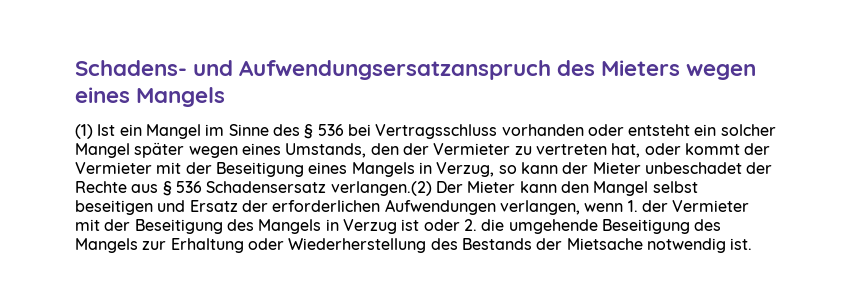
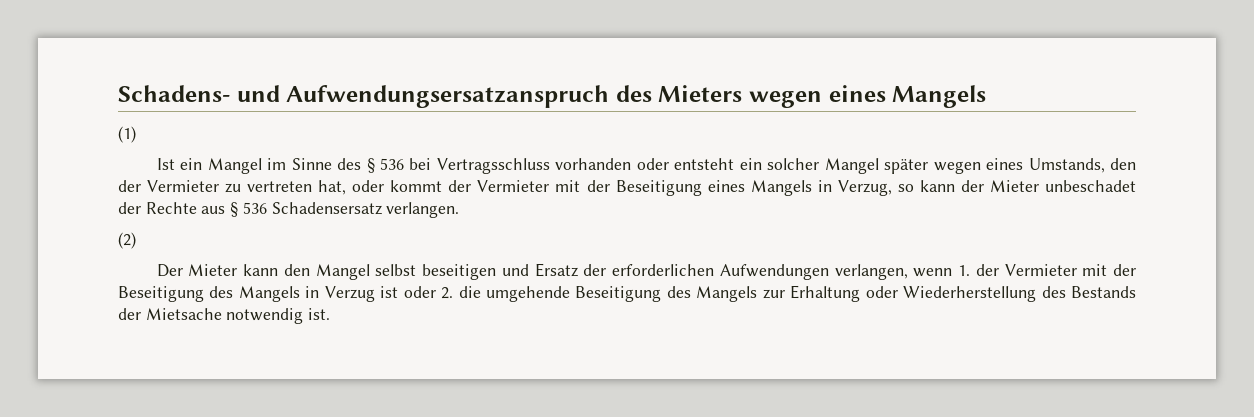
- (1) Ist ein Mangel im Sinne des § 536 bei Vertragsschluss vorhanden oder entsteht ein solcher Mangel später wegen eines Umstands, den der Vermieter zu vertreten hat, oder kommt der Vermieter mit der Beseitigung eines Mangels in Verzug, so kann der Mieter unbeschadet der Rechte aus § 536 Schadensersatz verlangen.(2) Der Mieter kann den Mangel selbst beseitigen und Ersatz der erforderlichen Aufwendungen verlangen, wenn 1. der Vermieter mit der Beseitigung des Mangels in Verzug ist oder 2. die umgehende Beseitigung des Mangels zur Erhaltung oder Wiederherstellung des Bestands der Mietsache notwendig ist.
+ (1)
+ Ist ein Mangel im Sinne des § 536 bei Vertragsschluss vorhanden oder entsteht ein solcher Mangel später wegen eines Umstands, den der Vermieter zu vertreten hat, oder kommt der Vermieter mit der Beseitigung eines Mangels in Verzug, so kann der Mieter unbeschadet der Rechte aus § 536 Schadensersatz verlangen.
+ (2)
+ Der Mieter kann den Mangel selbst beseitigen und Ersatz der erforderlichen Aufwendungen verlangen, wenn 1. der Vermieter mit der Beseitigung des Mangels in Verzug ist oder 2. die umgehende Beseitigung des Mangels zur Erhaltung oder Wiederherstellung des Bestands der Mietsache notwendig ist.

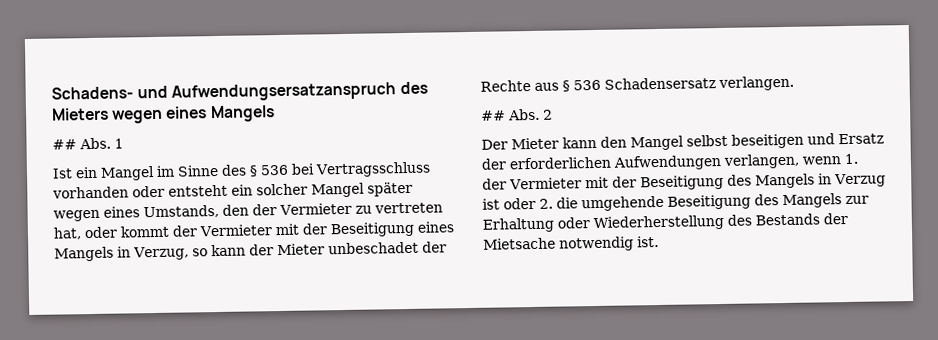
- (1)
+ ## Abs. 1
- (2)
+ ## Abs. 2

